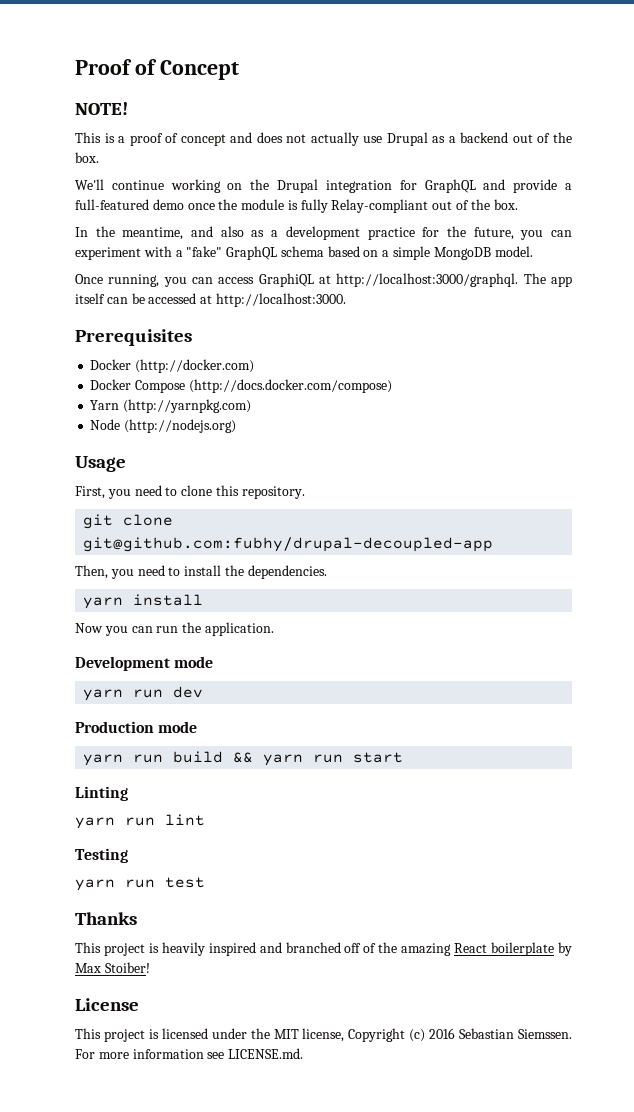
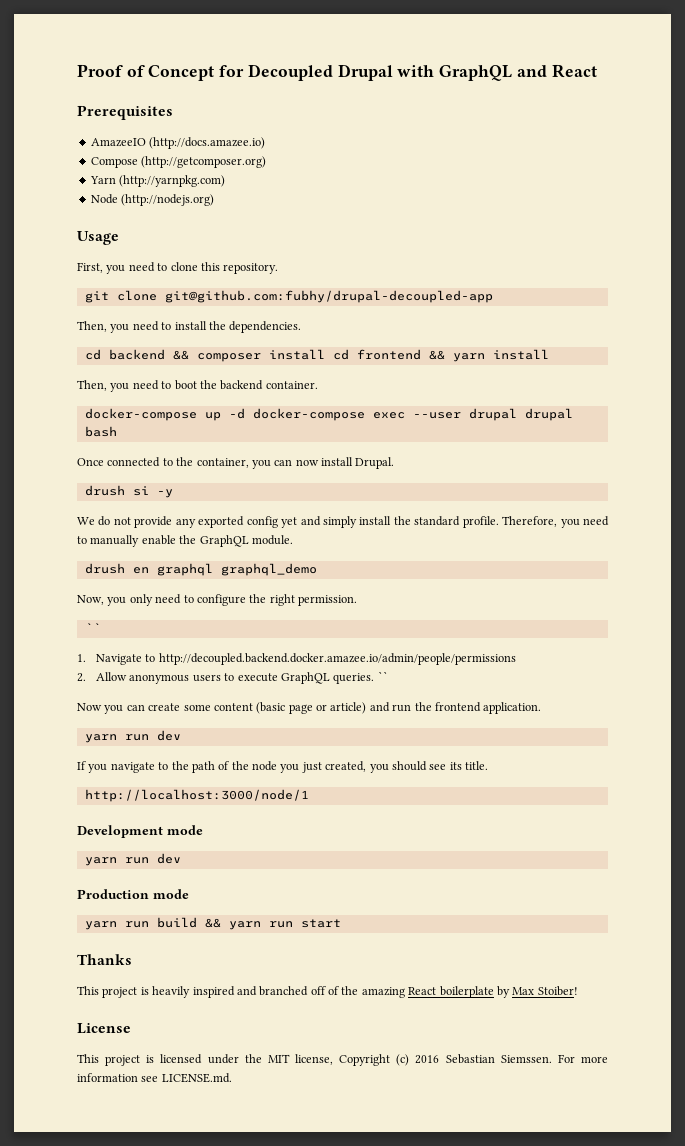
- Proof of Concept
- NOTE!
- This is a proof of concept and does not actually use Drupal as a backend out of the box.
- We'll continue working on the Drupal integration for GraphQL and provide a full-featured demo once the module is fully Relay-compliant out of the box.
- In the meantime, and also as a development practice for the future, you can experiment with a "fake" GraphQL schema based on a simple MongoDB model.
- Once running, you can access GraphiQL at http://localhost:3000/graphql. The app itself can be accessed at http://localhost:3000.
+ Proof of Concept for Decoupled Drupal with GraphQL and React
  Prerequisites
- Docker (http://docker.com)
- Docker Compose (http://docs.docker.com/compose)
+ AmazeeIO (http://docs.amazee.io)
+ Compose (http://getcomposer.org)
- yarn install
- Now you can run the application.
+ cd backend && composer install cd frontend && yarn install
+ Then, you need to boot the backend container.
+ docker-compose up -d docker-compose exec --user drupal drupal bash
+ Once connected to the container, you can now install Drupal.
+ drush si -y
+ We do not provide any exported config yet and simply install the standard profile. Therefore, you need to manually enable the GraphQL module.
+ drush en graphql graphql_demo
+ Now, you only need to configure the right permission.
+ ``
+ 1. Navigate to http://decoupled.backend.docker.amazee.io/admin/people/permissions
+ 2. Allow anonymous users to execute GraphQL queries. ``
+ Now you can create some content (basic page or article) and run the frontend application.
+ yarn run dev
+ If you navigate to the path of the node you just created, you should see its title.
+ http://localhost:3000/node/1
- Linting
- yarn run lint
- Testing
- yarn run test

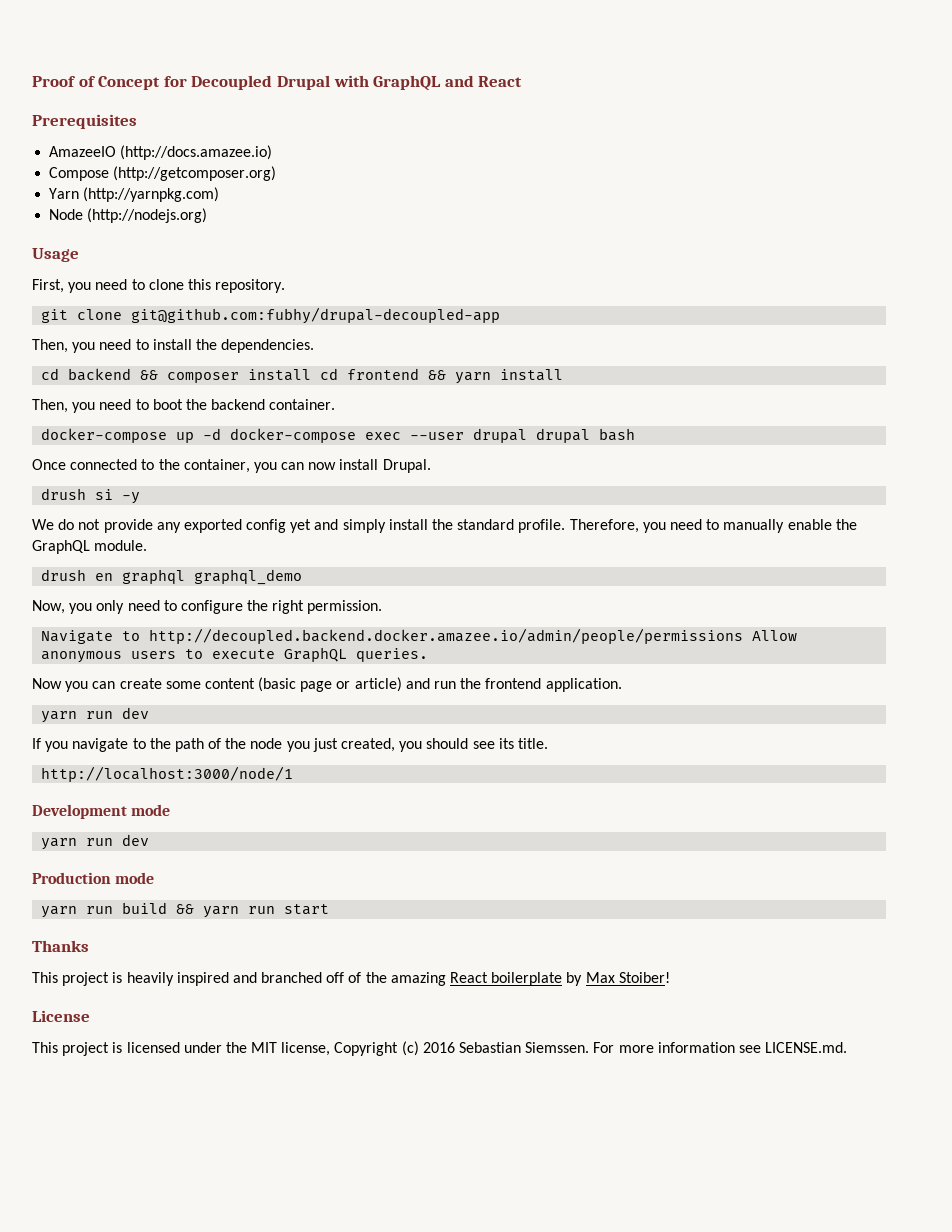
  Now, you only need to configure the right permission.
- ``
- 1. Navigate to http://decoupled.backend.docker.amazee.io/admin/people/permissions
- 2. Allow anonymous users to execute GraphQL queries. ``
+ Navigate to http://decoupled.backend.docker.amazee.io/admin/people/permissions Allow anonymous users to execute GraphQL queries.

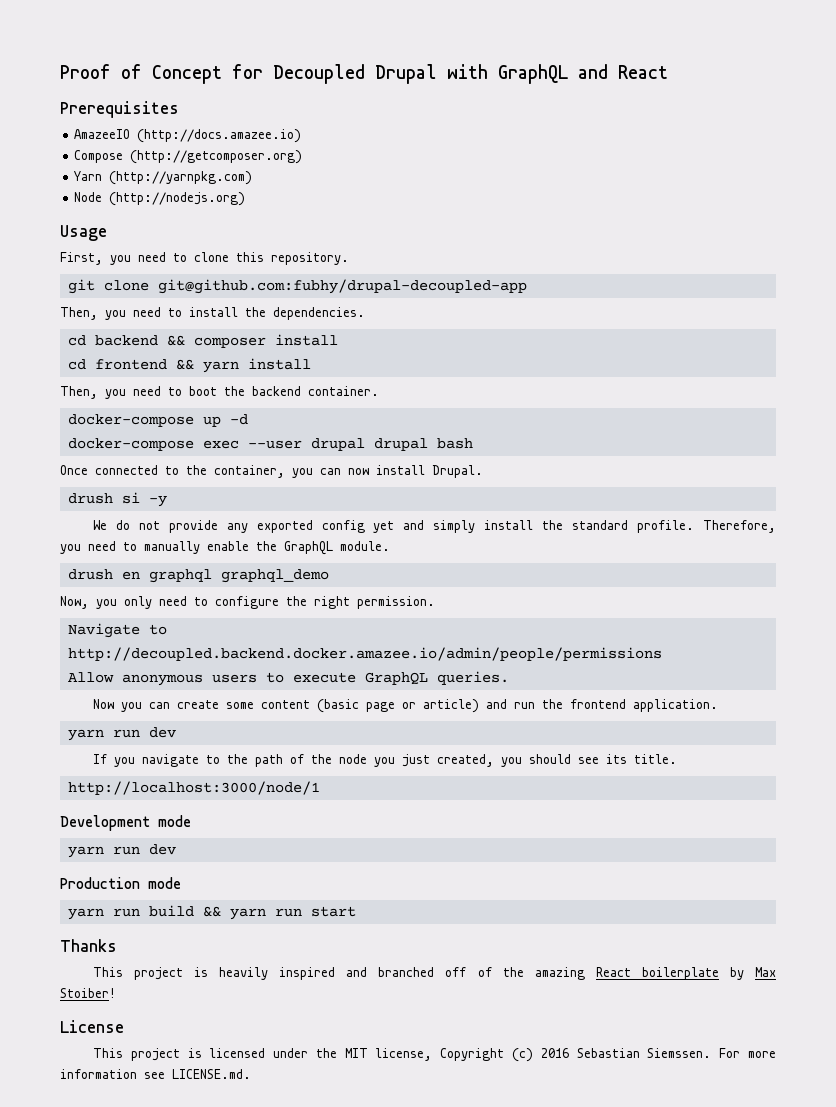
- cd backend && composer install cd frontend && yarn install
+ cd backend && composer install
+ cd frontend && yarn install
- docker-compose up -d docker-compose exec --user drupal drupal bash
+ docker-compose up -d
+ docker-compose exec --user drupal drupal bash
- Navigate to http://decoupled.backend.docker.amazee.io/admin/people/permissions Allow anonymous users to execute GraphQL queries.
+ Navigate to http://decoupled.backend.docker.amazee.io/admin/people/permissions
+ Allow anonymous users to execute GraphQL queries.

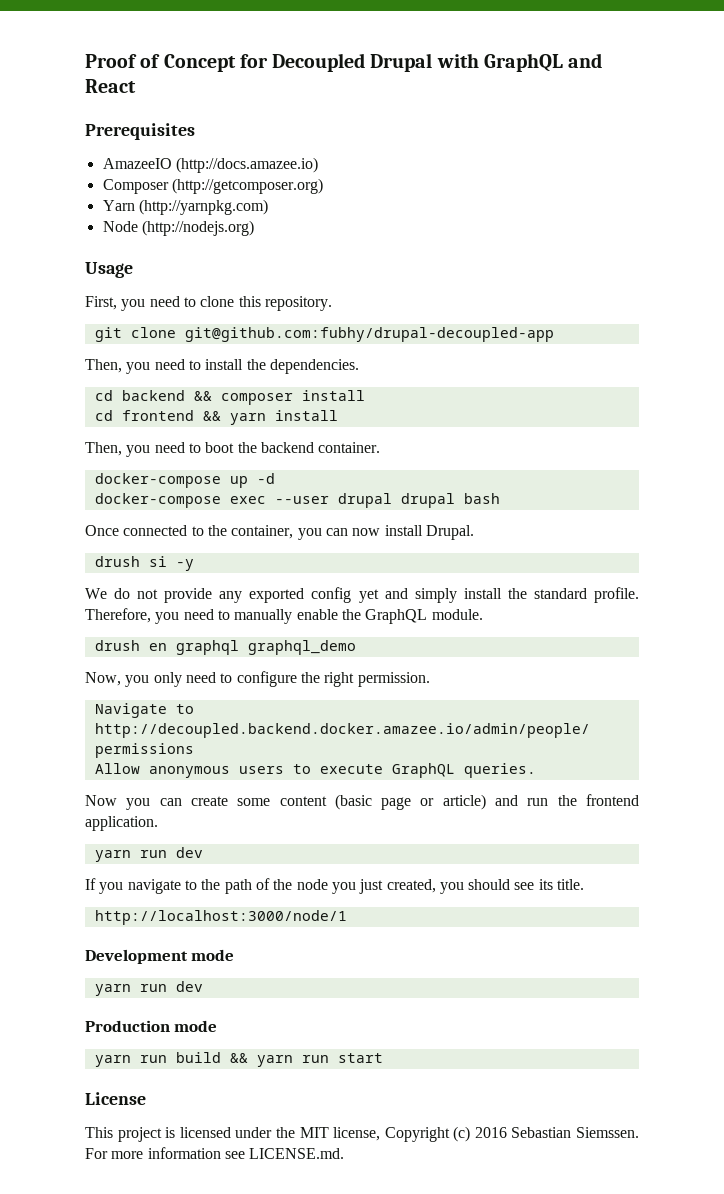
- Compose (http://getcomposer.org)
+ Composer (http://getcomposer.org)
- Thanks
- This project is heavily inspired and branched off of the amazing React boilerplate by Max Stoiber!

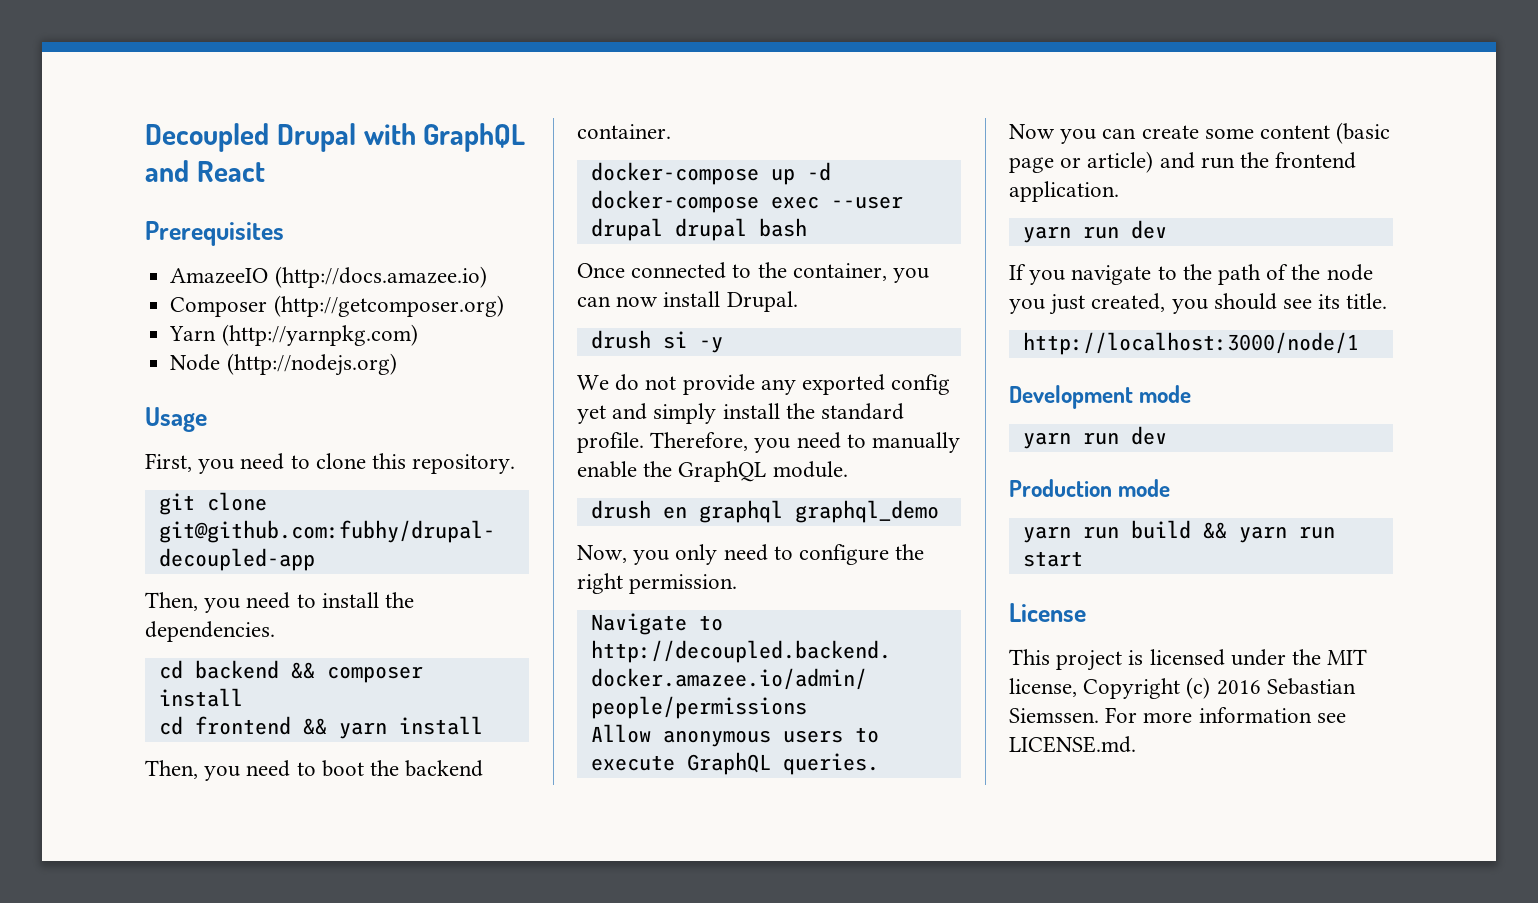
- Proof of Concept for Decoupled Drupal with GraphQL and React
+ Decoupled Drupal with GraphQL and React

